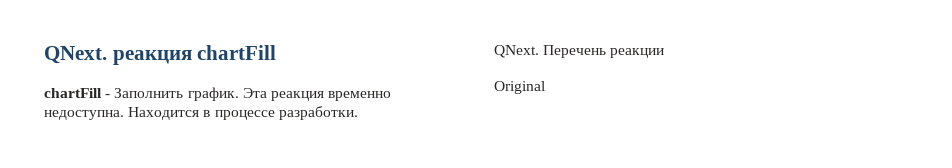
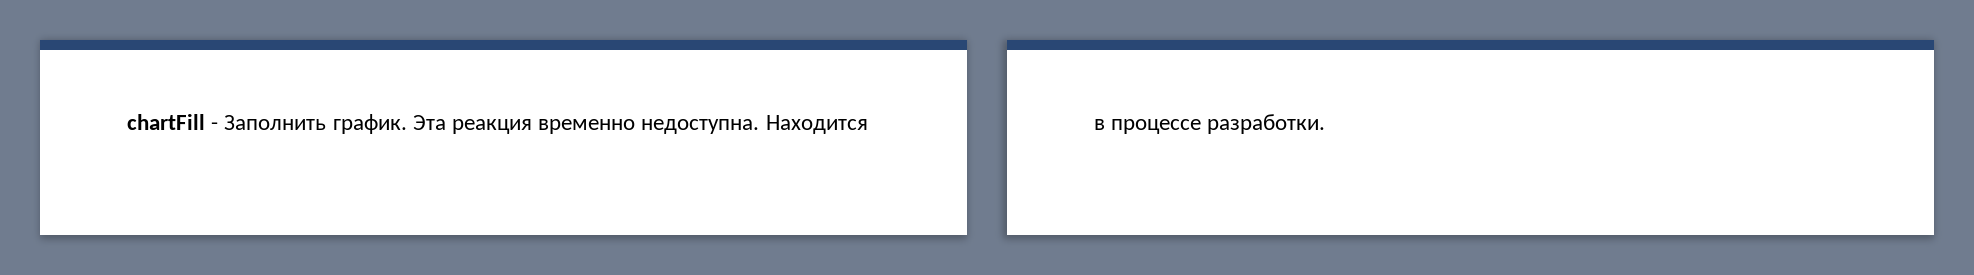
- QNext. реакция chartFill
- QNext. Перечень реакции
- Original

